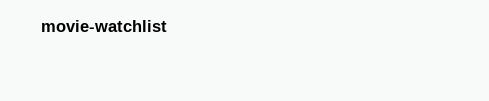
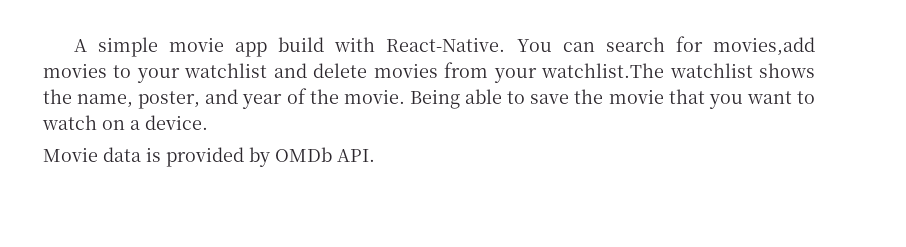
- movie-watchlist
+ A simple movie app build with React-Native. You can search for movies,add movies to your watchlist and delete movies from your watchlist.The watchlist shows the name, poster, and year of the movie. Being able to save the movie that you want to watch on a device.
+ Movie data is provided by OMDb API.

